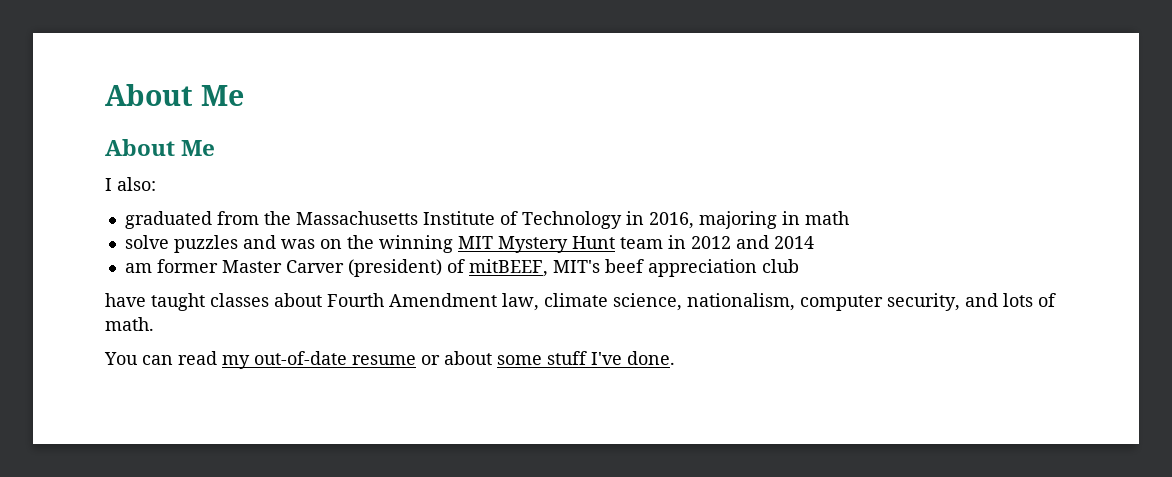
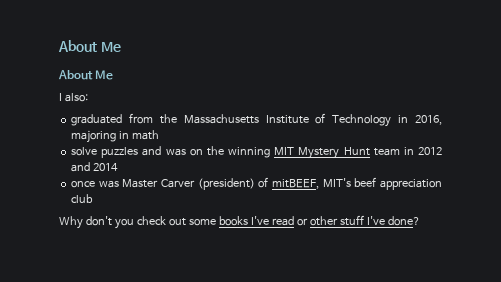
- am former Master Carver (president) of mitBEEF, MIT's beef appreciation club
+ once was Master Carver (president) of mitBEEF, MIT's beef appreciation club
- have taught classes about Fourth Amendment law, climate science, nationalism, computer security, and lots of math.
- You can read my out-of-date resume or about some stuff I've done.
+ Why don't you check out some books I've read or other stuff I've done?

